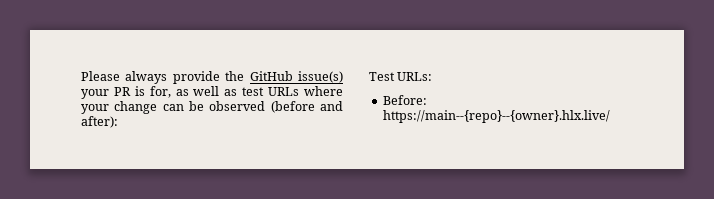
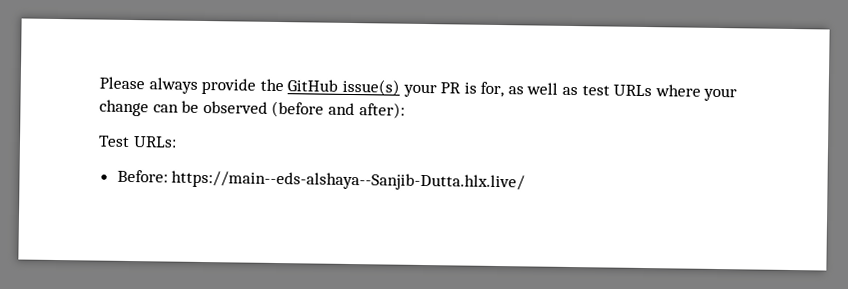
- Before: https://main--{repo}--{owner}.hlx.live/
+ Before: https://main--eds-alshaya--Sanjib-Dutta.hlx.live/

